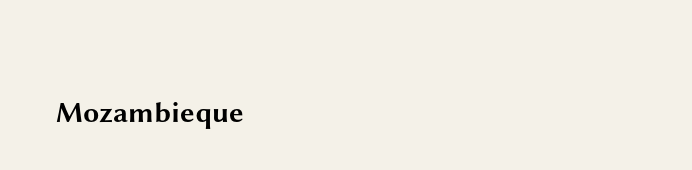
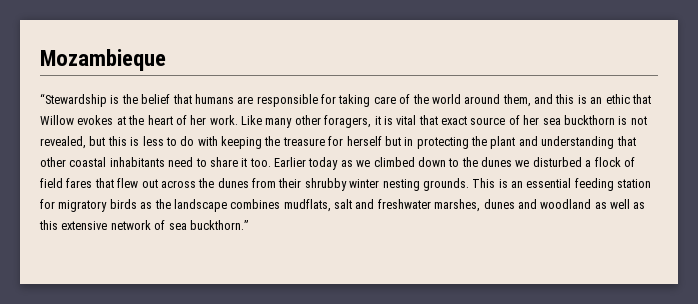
+ “Stewardship is the belief that humans are responsible for taking care of the world around them, and this is an ethic that Willow evokes at the heart of her work. Like many other foragers, it is vital that exact source of her sea buckthorn is not revealed, but this is less to do with keeping the treasure for herself but in protecting the plant and understanding that other coastal inhabitants need to share it too. Earlier today as we climbed down to the dunes we disturbed a flock of field fares that flew out across the dunes from their shrubby winter nesting grounds. This is an essential feeding station for migratory birds as the landscape combines mudflats, salt and freshwater marshes, dunes and woodland as well as this extensive network of sea buckthorn.”

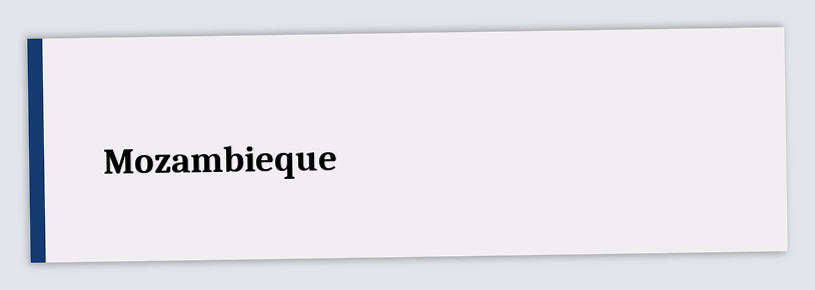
- “Stewardship is the belief that humans are responsible for taking care of the world around them, and this is an ethic that Willow evokes at the heart of her work. Like many other foragers, it is vital that exact source of her sea buckthorn is not revealed, but this is less to do with keeping the treasure for herself but in protecting the plant and understanding that other coastal inhabitants need to share it too. Earlier today as we climbed down to the dunes we disturbed a flock of field fares that flew out across the dunes from their shrubby winter nesting grounds. This is an essential feeding station for migratory birds as the landscape combines mudflats, salt and freshwater marshes, dunes and woodland as well as this extensive network of sea buckthorn.”

